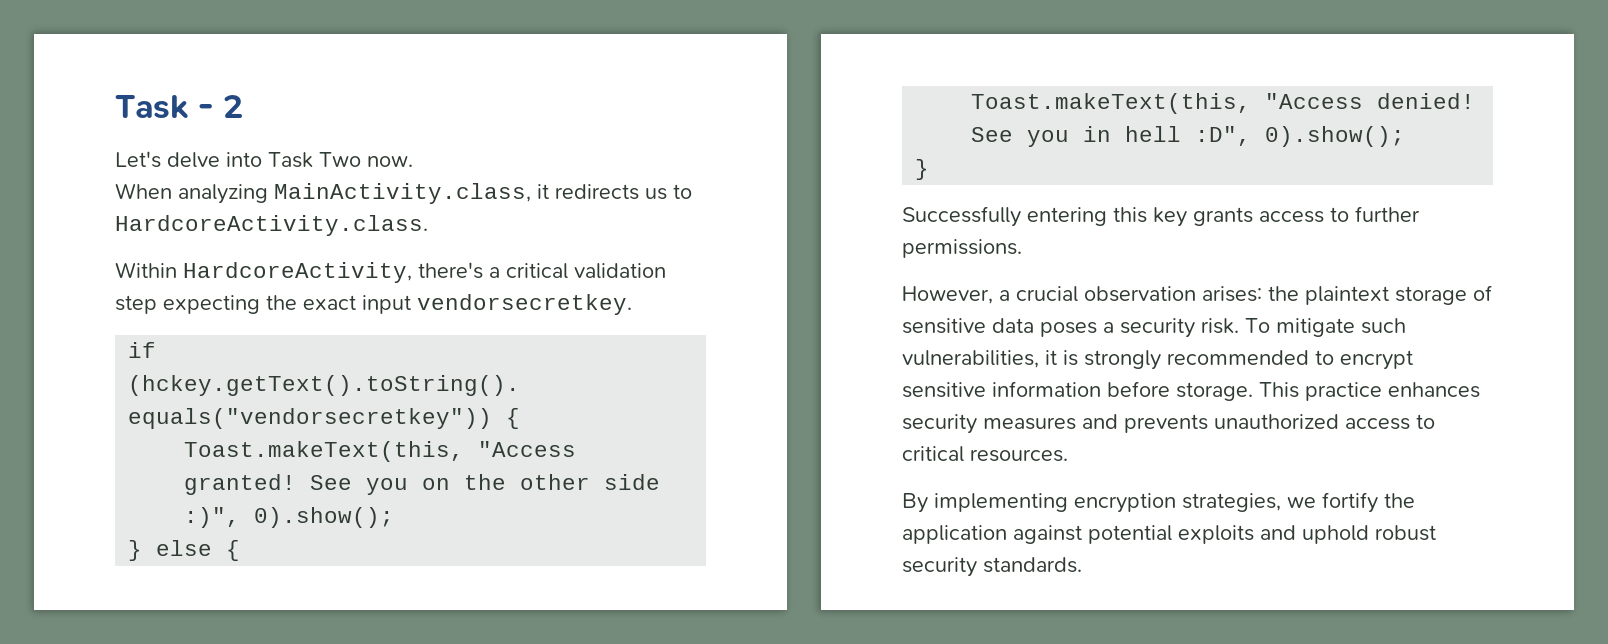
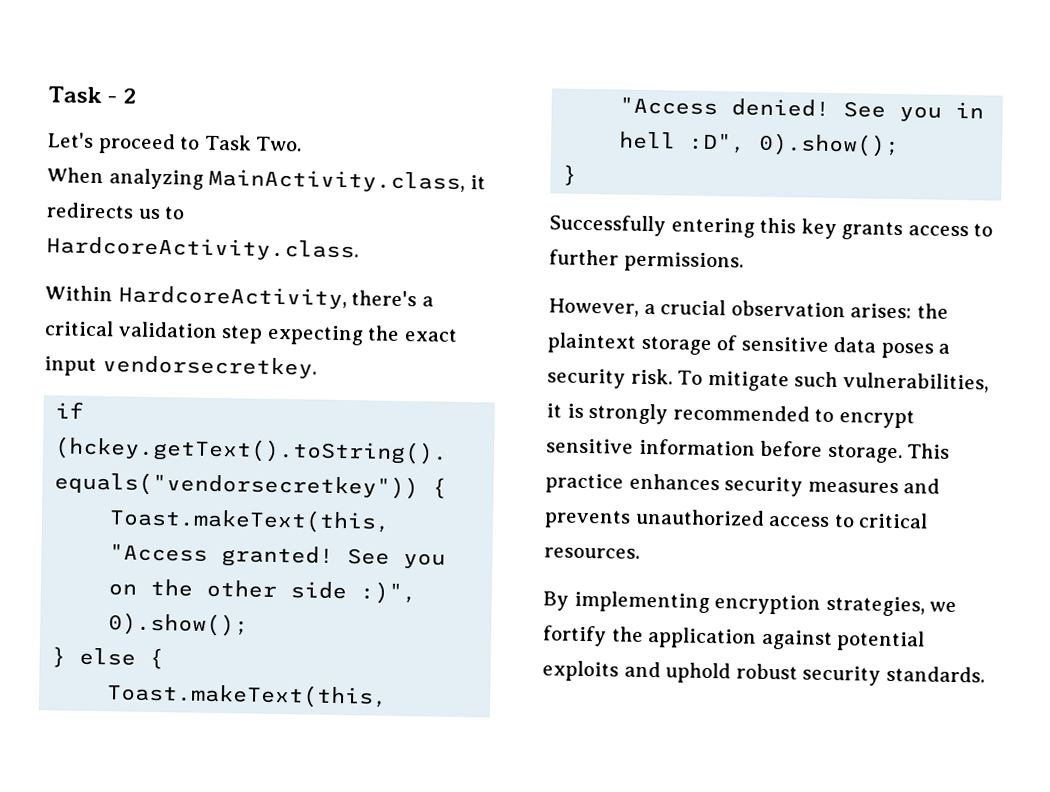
- Let's delve into Task Two now.
+ Let's proceed to Task Two.

